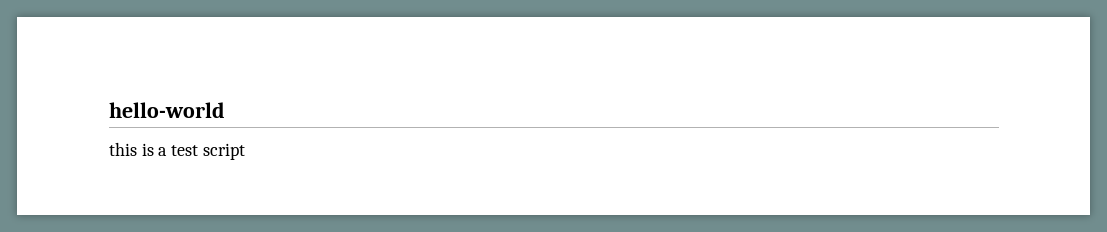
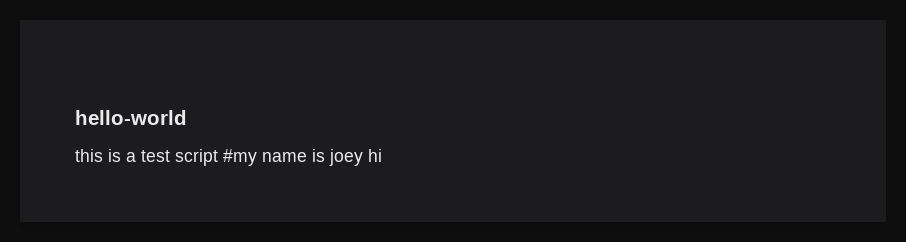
- this is a test script
+ this is a test script #my name is joey hi

